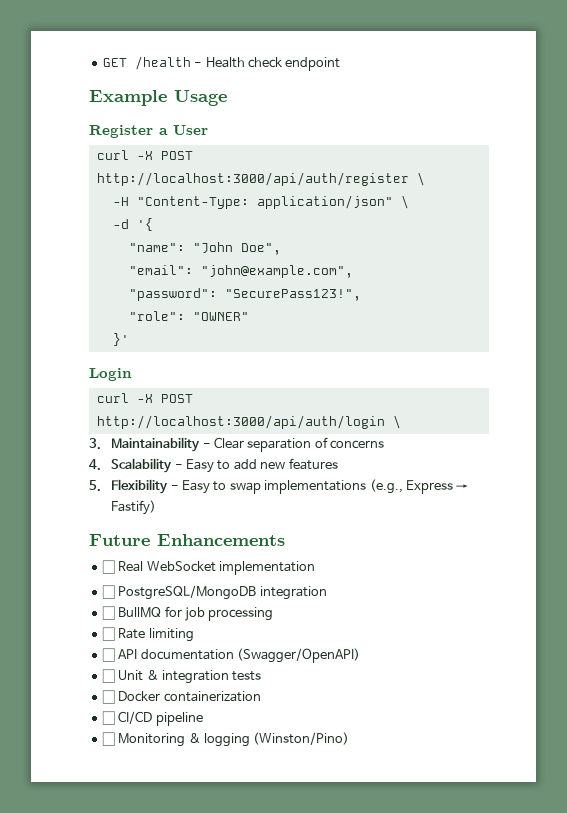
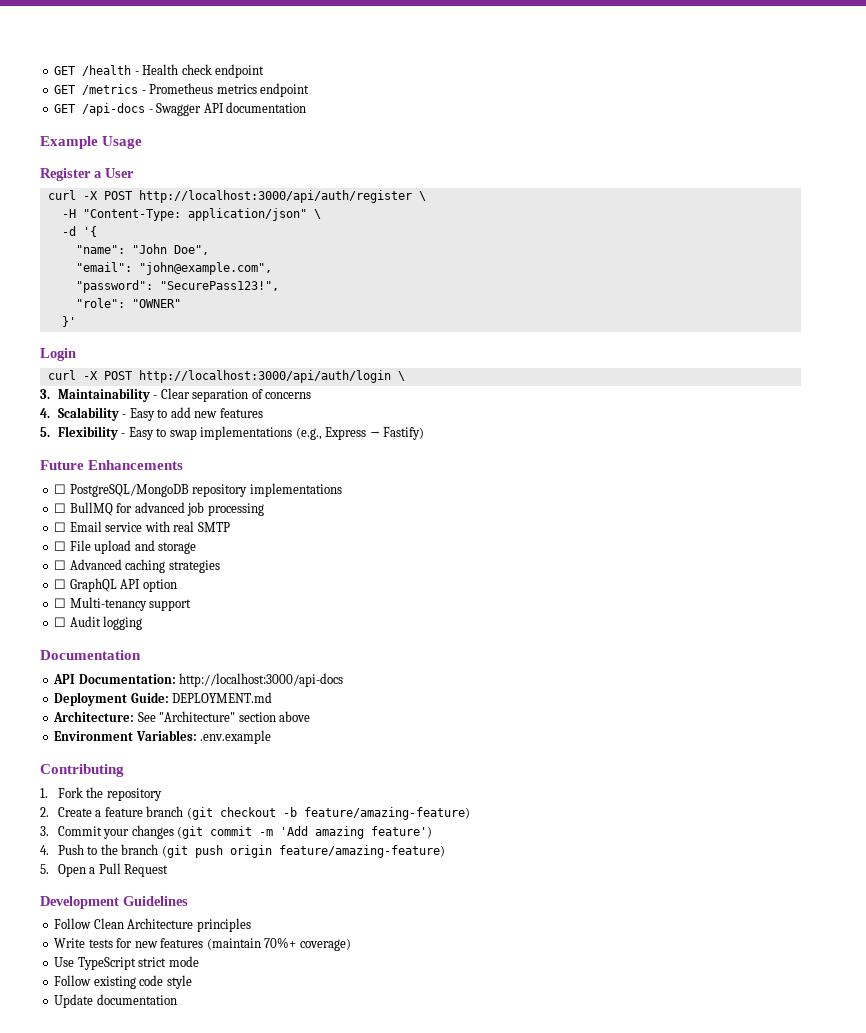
+ GET /metrics - Prometheus metrics endpoint
+ GET /api-docs - Swagger API documentation
- ☐ Real WebSocket implementation
- ☐ PostgreSQL/MongoDB integration
+ ☐ PostgreSQL/MongoDB repository implementations
- ☐ BullMQ for job processing
+ ☐ BullMQ for advanced job processing
- ☐ Rate limiting
- ☐ API documentation (Swagger/OpenAPI)
- ☐ Unit & integration tests
- ☐ Docker containerization
- ☐ CI/CD pipeline
- ☐ Monitoring & logging (Winston/Pino)
+ ☐ Email service with real SMTP
+ ☐ File upload and storage
+ ☐ Advanced caching strategies
+ ☐ GraphQL API option
+ ☐ Multi-tenancy support
+ ☐ Audit logging
+ Documentation
+ API Documentation: http://localhost:3000/api-docs
+ Deployment Guide: DEPLOYMENT.md
+ Architecture: See "Architecture" section above
+ Environment Variables: .env.example
+ Contributing
+ 1. Fork the repository
+ 2. Create a feature branch (git checkout -b feature/amazing-feature)
+ 3. Commit your changes (git commit -m 'Add amazing feature')
+ 4. Push to the branch (git push origin feature/amazing-feature)
+ 5. Open a Pull Request
+ Development Guidelines
+ Follow Clean Architecture principles
+ Write tests for new features (maintain 70%+ coverage)
+ Use TypeScript strict mode
+ Follow existing code style
+ Update documentation

